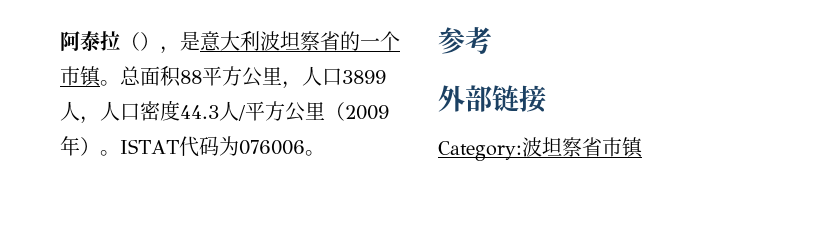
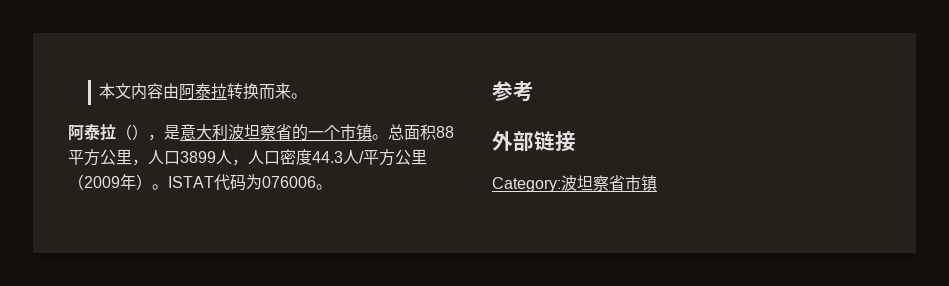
+ 本文内容由阿泰拉转换而来。

